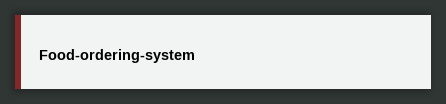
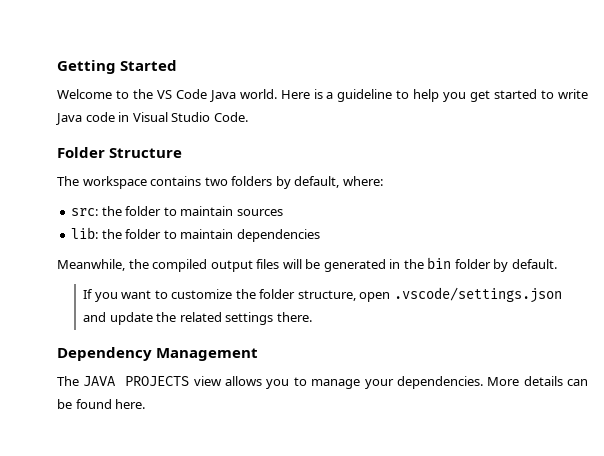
- Food-ordering-system
+ Getting Started
+ Welcome to the VS Code Java world. Here is a guideline to help you get started to write Java code in Visual Studio Code.
+ Folder Structure
+ The workspace contains two folders by default, where:
+ src: the folder to maintain sources
+ lib: the folder to maintain dependencies
+ Meanwhile, the compiled output files will be generated in the bin folder by default.
+ If you want to customize the folder structure, open .vscode/settings.json and update the related settings there.
+ Dependency Management
+ The JAVA PROJECTS view allows you to manage your dependencies. More details can be found here.

